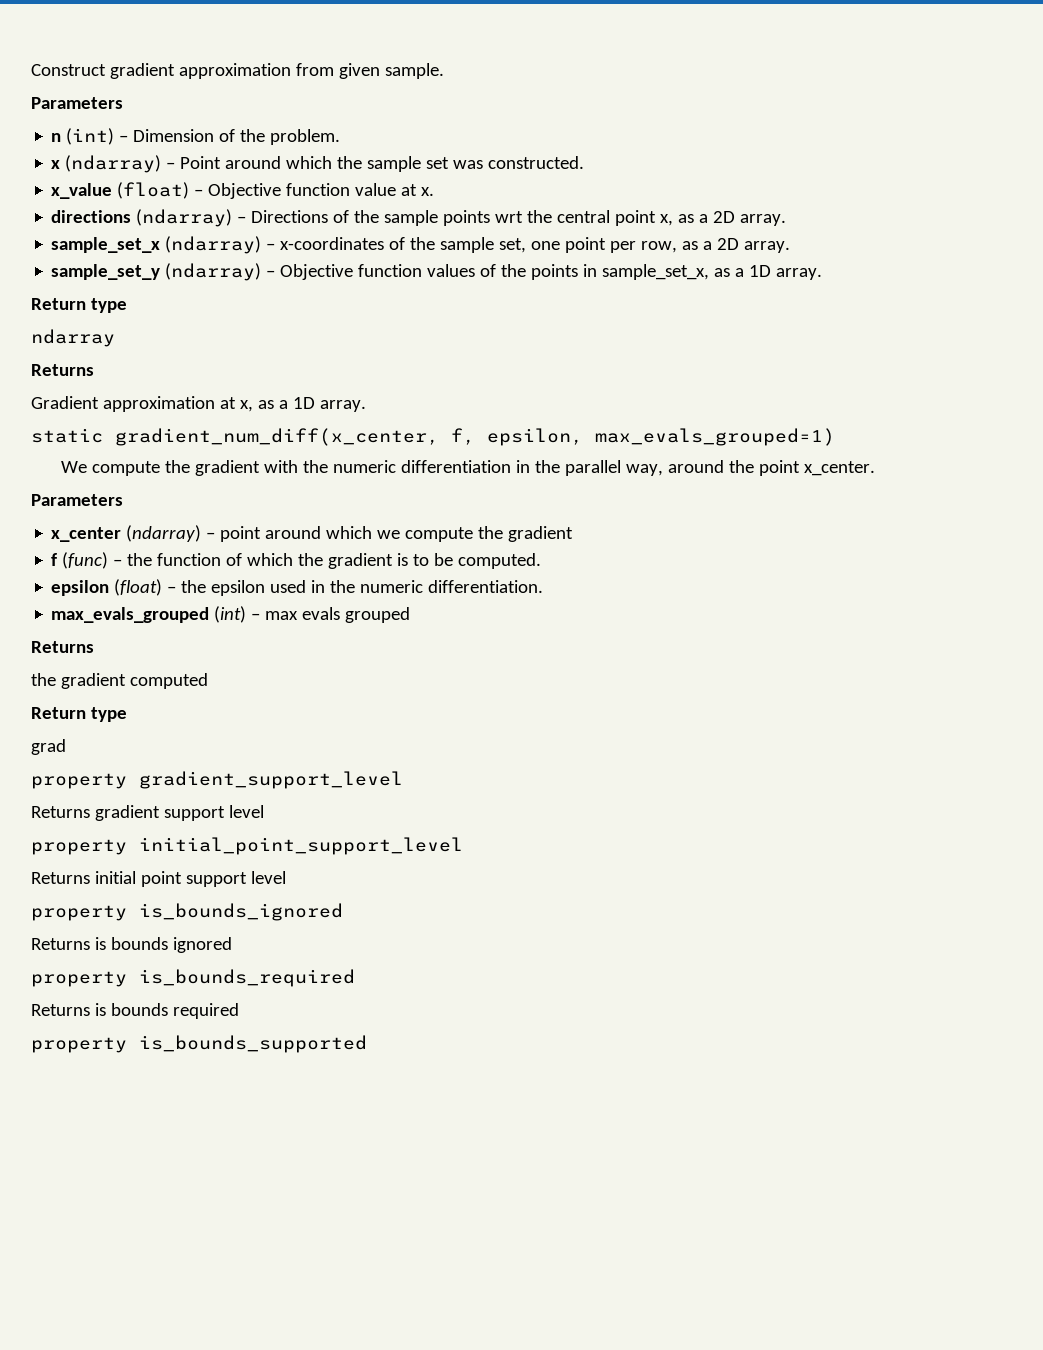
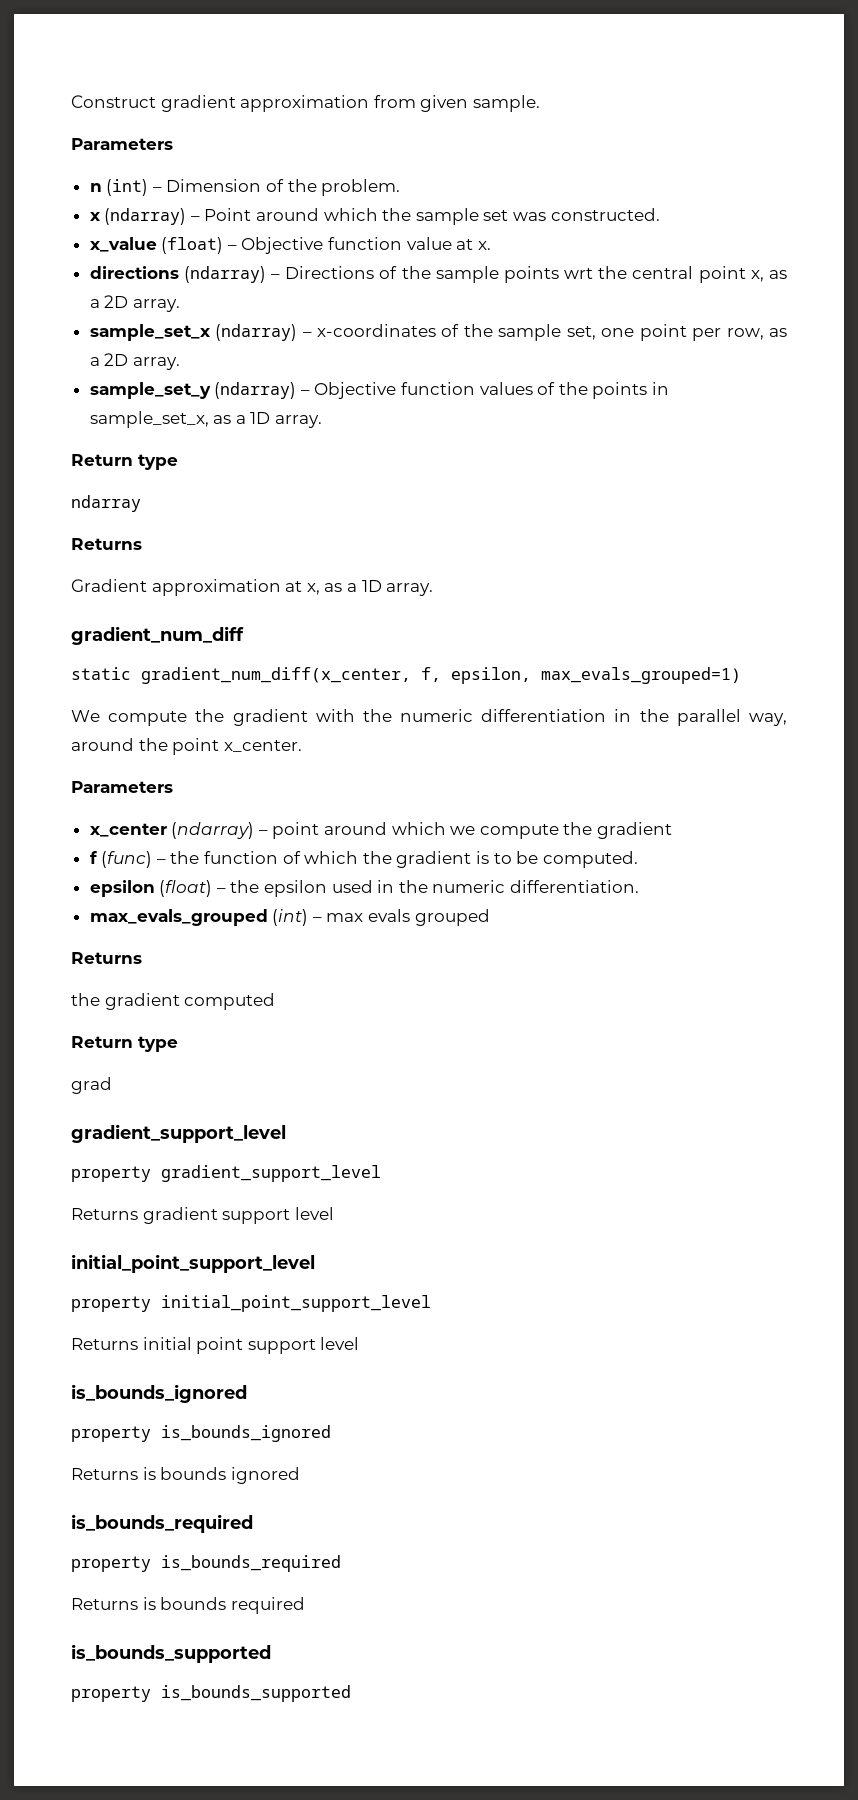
+ gradient_num_diff
  grad
+ gradient_support_level
  Returns gradient support level
+ initial_point_support_level
  Returns initial point support level
+ is_bounds_ignored
  Returns is bounds ignored
+ is_bounds_required
  Returns is bounds required
+ is_bounds_supported

